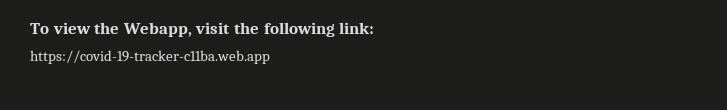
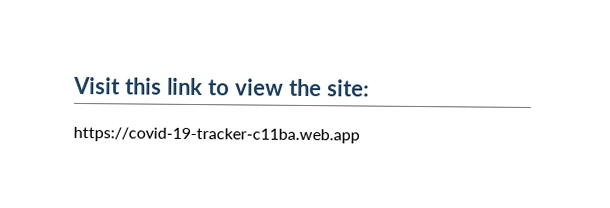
- To view the Webapp, visit the following link:
+ Visit this link to view the site:

